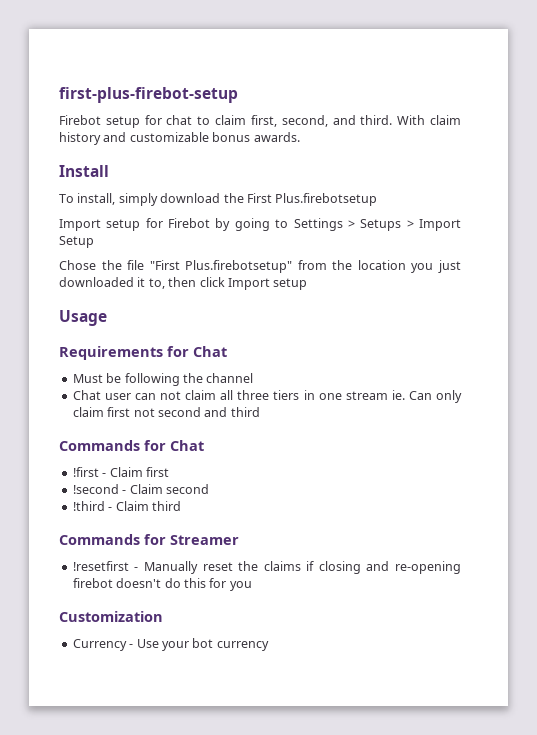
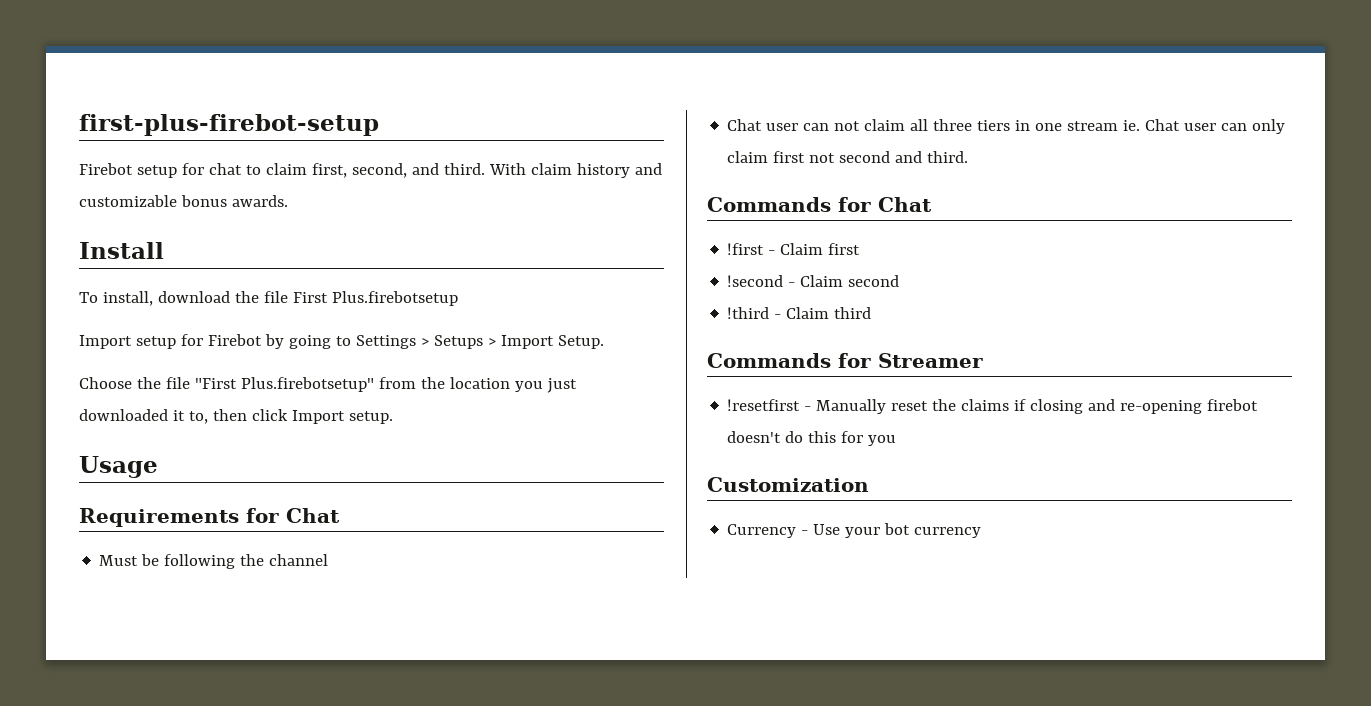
- To install, simply download the First Plus.firebotsetup
+ To install, download the file First Plus.firebotsetup
- Import setup for Firebot by going to Settings > Setups > Import Setup
- Chose the file "First Plus.firebotsetup" from the location you just downloaded it to, then click Import setup
+ Import setup for Firebot by going to Settings > Setups > Import Setup.
+ Choose the file "First Plus.firebotsetup" from the location you just downloaded it to, then click Import setup.
- Chat user can not claim all three tiers in one stream ie. Can only claim first not second and third
+ Chat user can not claim all three tiers in one stream ie. Chat user can only claim first not second and third.

